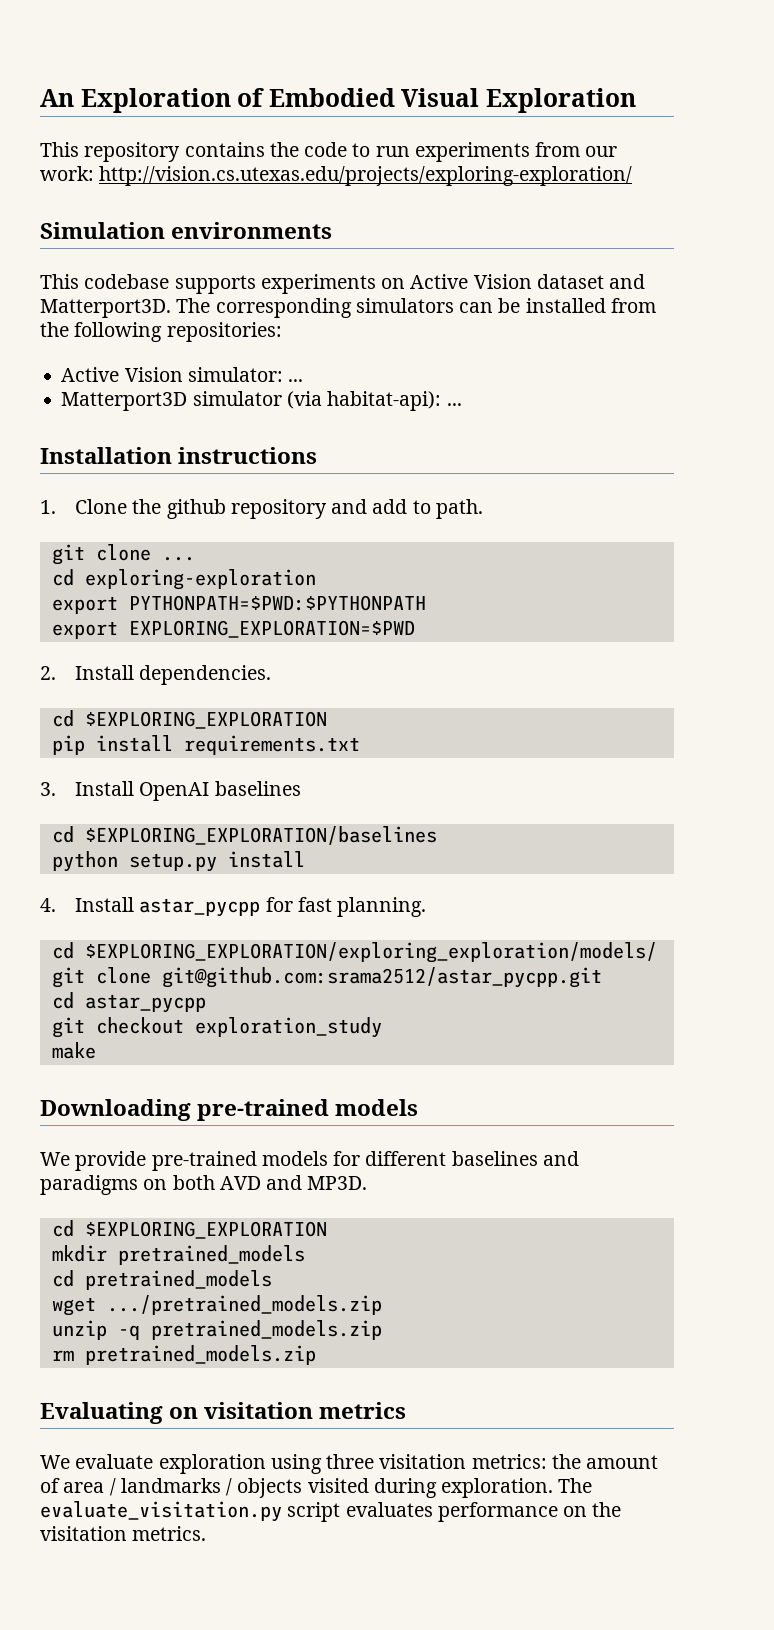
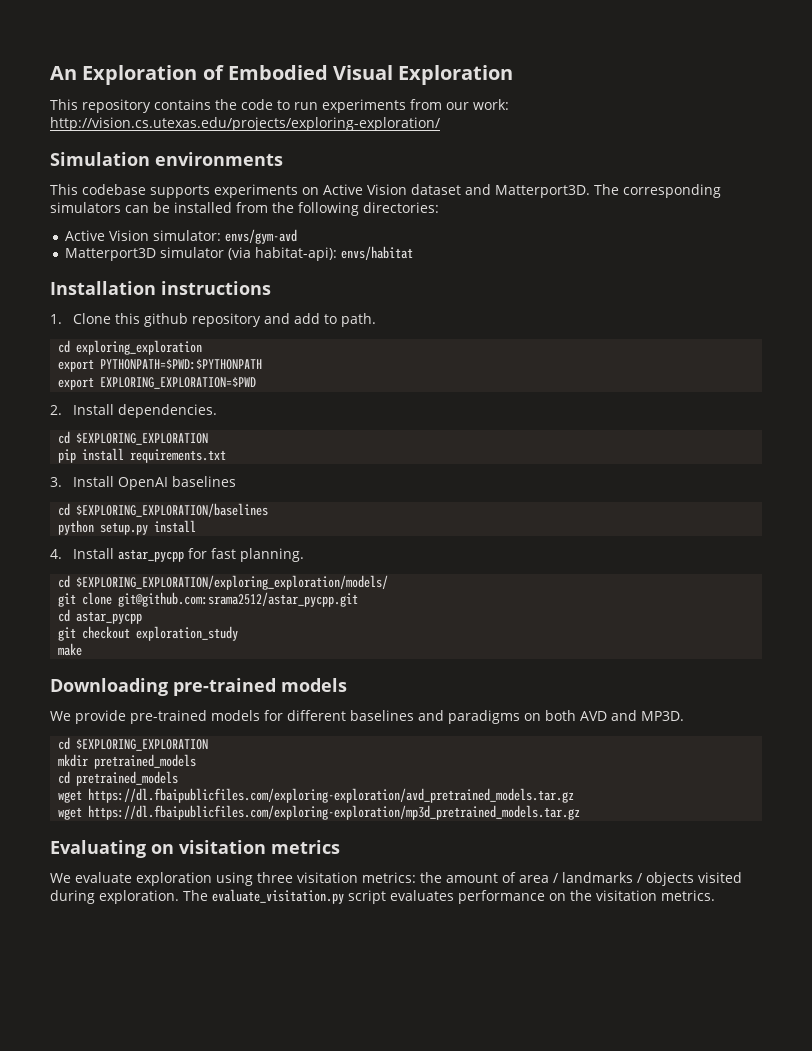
- The corresponding simulators can be installed from the following repositories:
+ The corresponding simulators can be installed from the following directories:
- Active Vision simulator: ...
+ Active Vision simulator: envs/gym-avd
- Matterport3D simulator (via habitat-api): ...
+ Matterport3D simulator (via habitat-api): envs/habitat
- 1. Clone the github repository and add to path.
+ 1. Clone this github repository and add to path.
- git clone ...
- cd exploring-exploration
+ cd exploring_exploration
- wget .../pretrained_models.zip
- unzip -q pretrained_models.zip
- rm pretrained_models.zip
+ wget https://dl.fbaipublicfiles.com/exploring-exploration/avd_pretrained_models.tar.gz
+ wget https://dl.fbaipublicfiles.com/exploring-exploration/mp3d_pretrained_models.tar.gz

